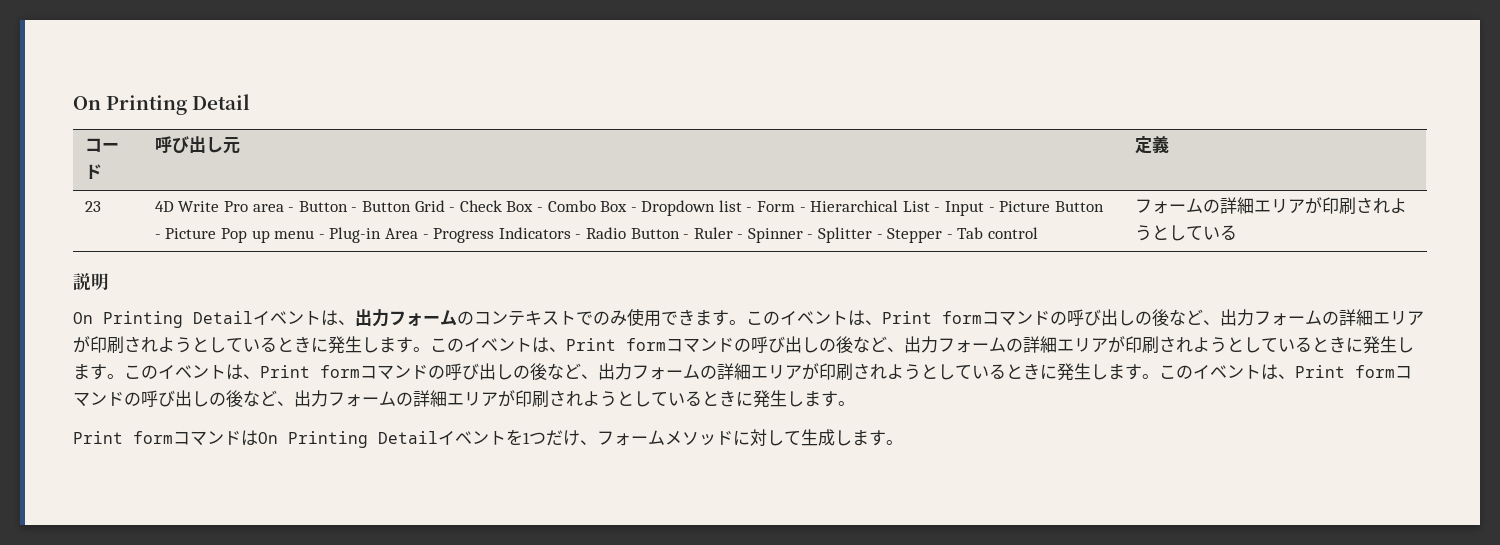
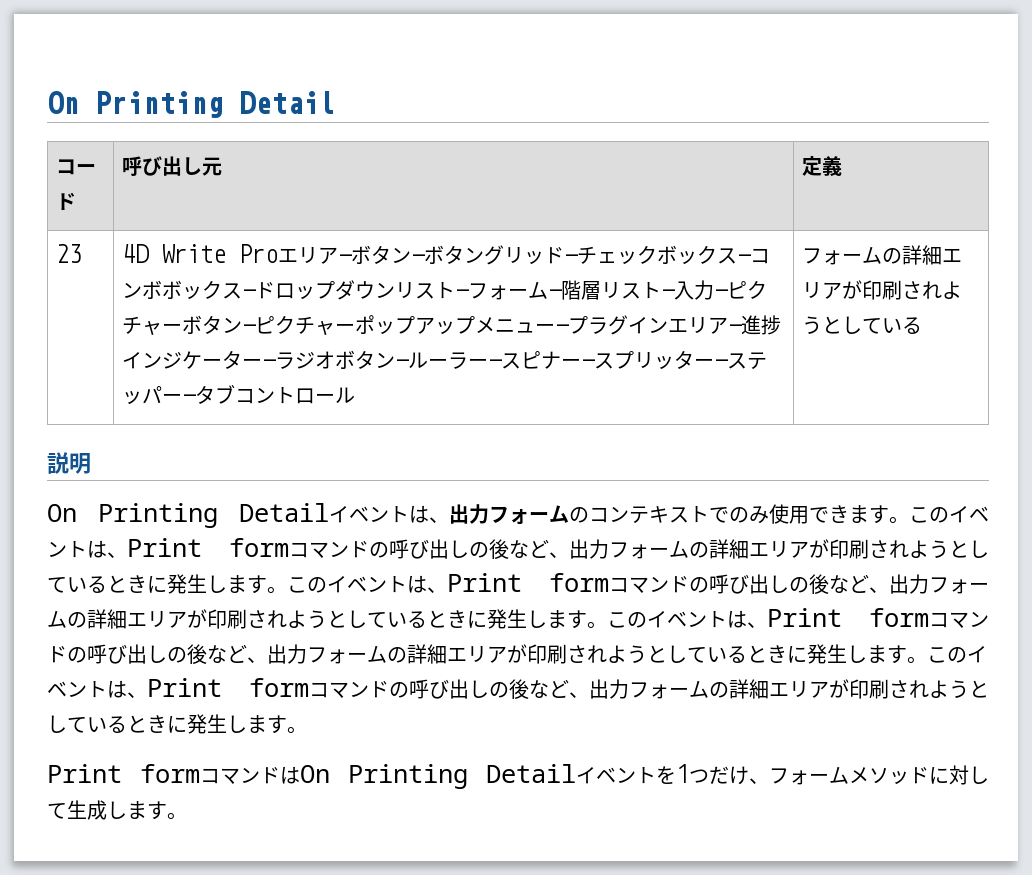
- 4D Write Pro area - Button - Button Grid - Check Box - Combo Box - Dropdown list - Form - Hierarchical List - Input - Picture Button - Picture Pop up menu - Plug-in Area - Progress Indicators - Radio Button - Ruler - Spinner - Splitter - Stepper - Tab control
+ 4D Write Proエリア-ボタン-ボタングリッド-チェックボックス-コンボボックス-ドロップダウンリスト-フォーム-階層リスト-入力-ピクチャーボタン-ピクチャーポップアップメニュー-プラグインエリア-進捗インジケーター-ラジオボタン-ルーラー-スピナー-スプリッター-ステッパー-タブコントロール

